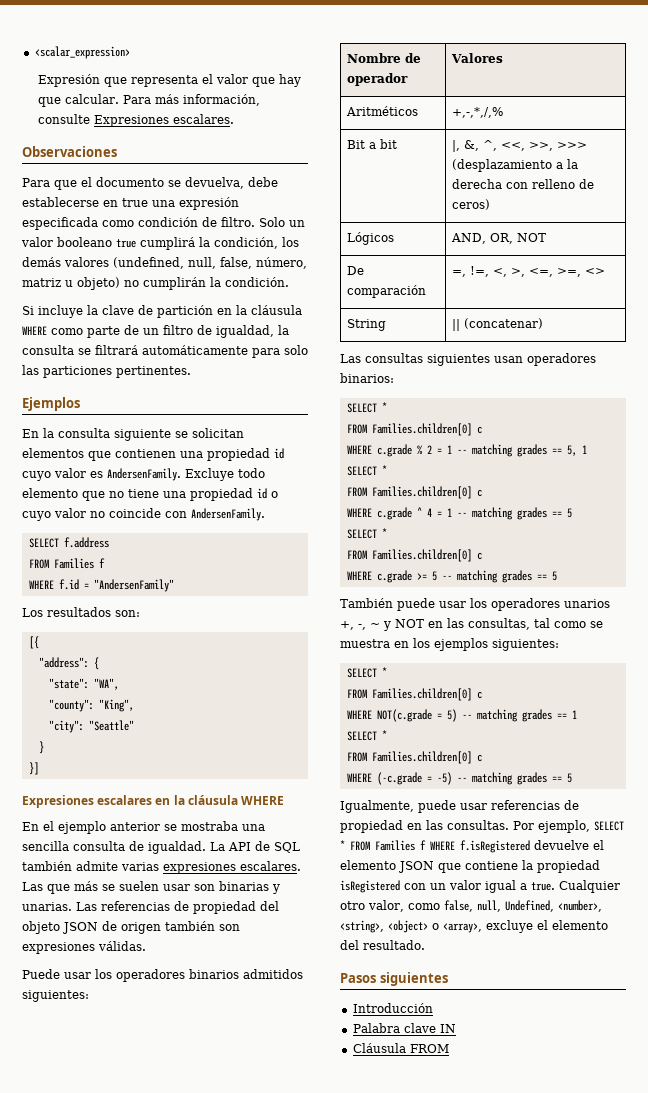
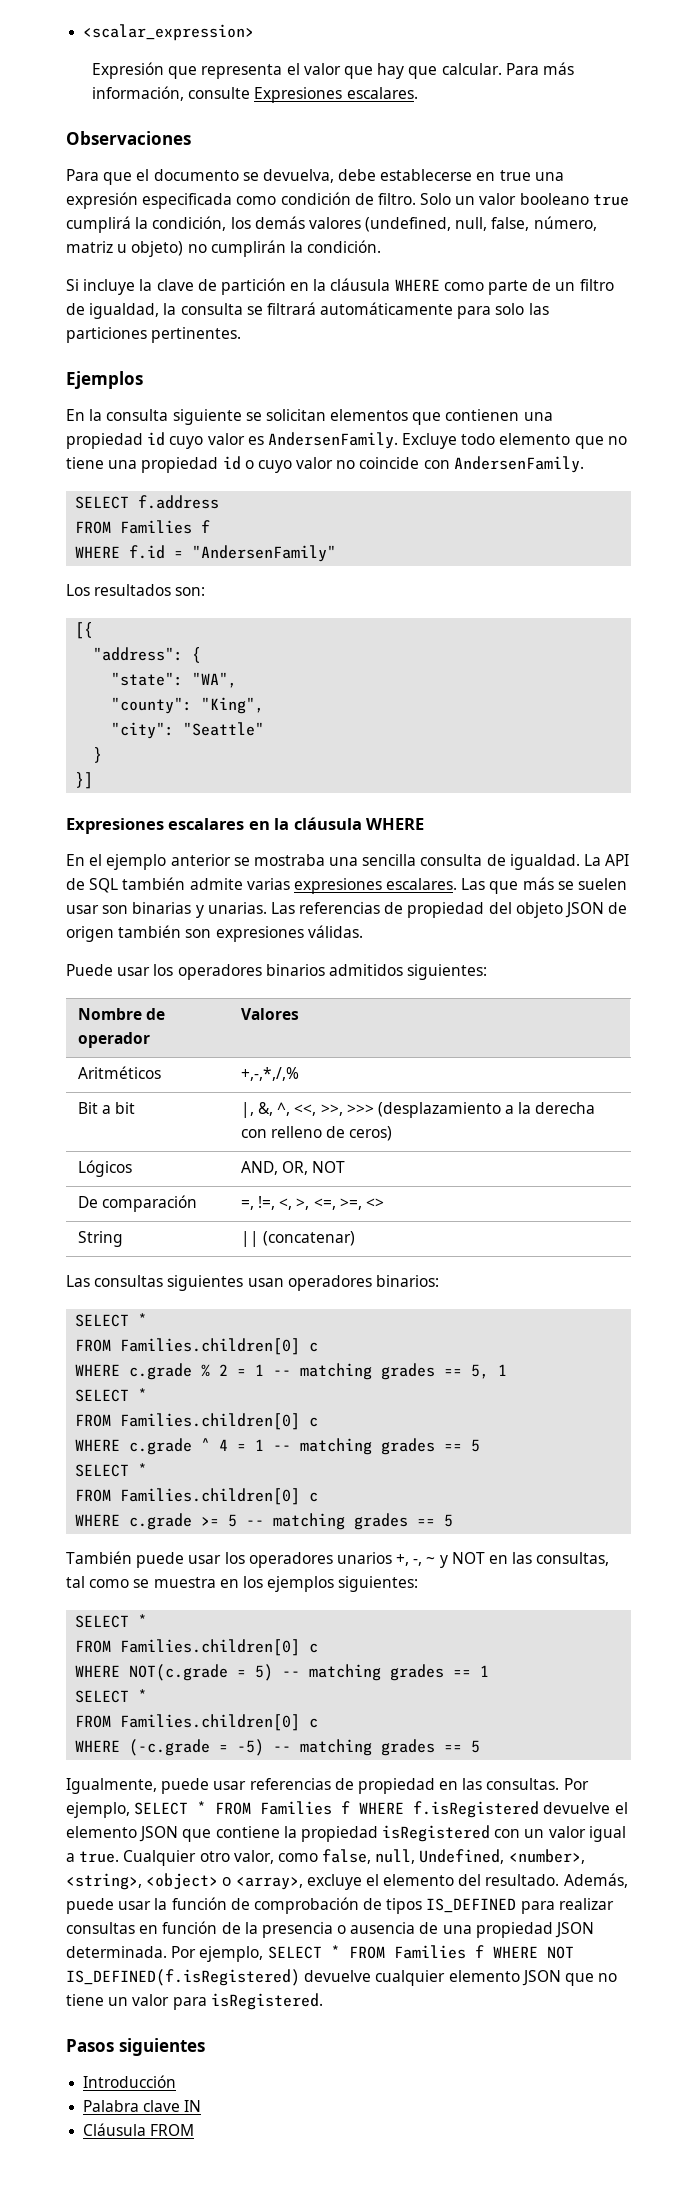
+ Además, puede usar la función de comprobación de tipos IS_DEFINED para realizar consultas en función de la presencia o ausencia de una propiedad JSON determinada. Por ejemplo, SELECT * FROM Families f WHERE NOT IS_DEFINED(f.isRegistered) devuelve cualquier elemento JSON que no tiene un valor para isRegistered.

